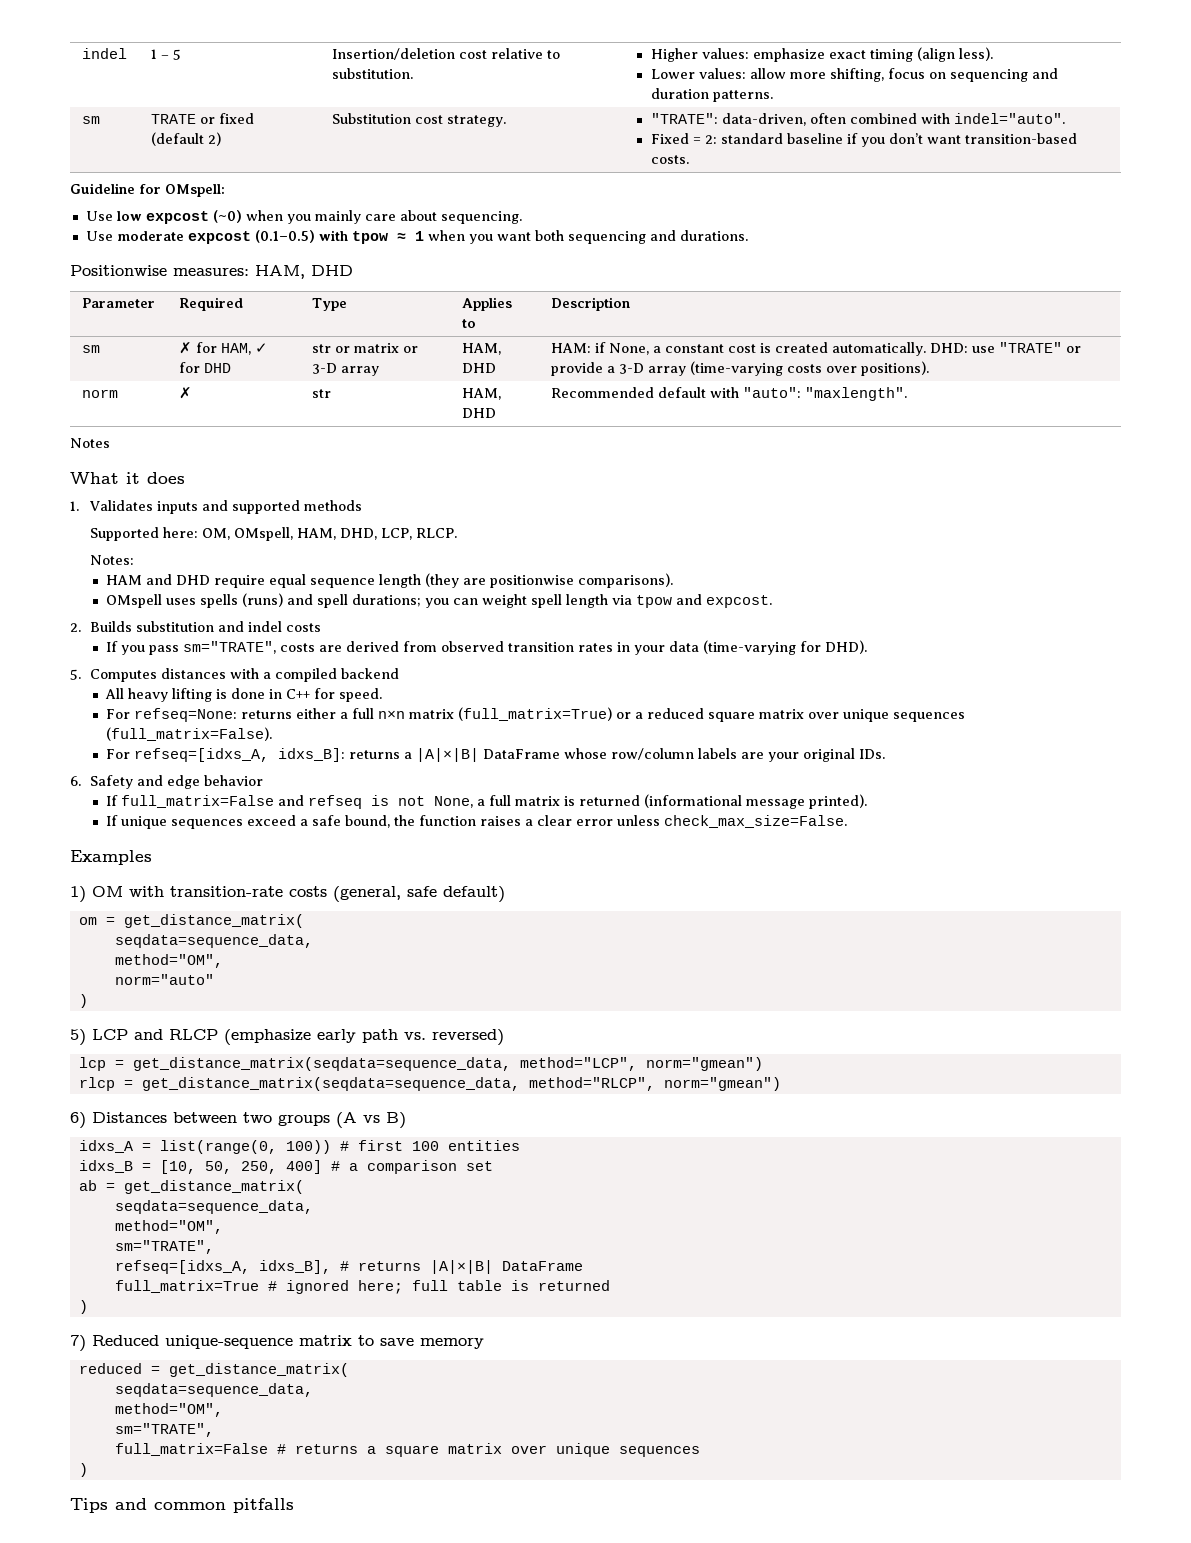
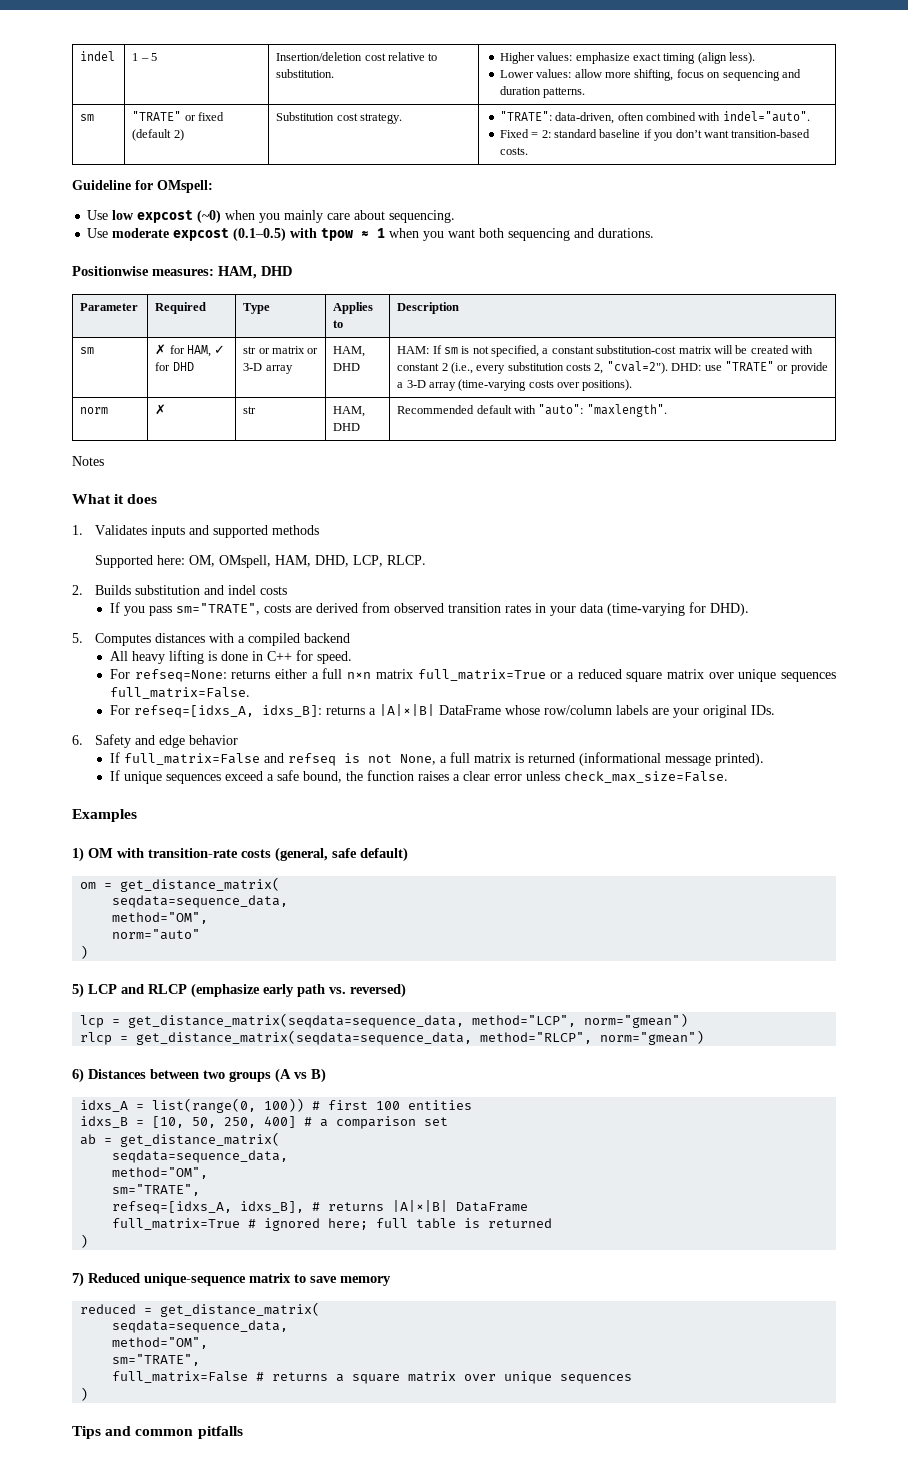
- sm | TRATE or fixed (default 2) | Substitution cost strategy. | "TRATE": data-driven, often combined with indel="auto".
+ sm | "TRATE" or fixed (default 2) | Substitution cost strategy. | "TRATE": data-driven, often combined with indel="auto".
- HAM: if None, a constant cost is created automatically.
+ HAM: If sm is not specified, a constant substitution-cost matrix will be created with constant 2 (i.e., every substitution costs 2, "cval=2").
- Notes:
- HAM and DHD require equal sequence length (they are positionwise comparisons).
- OMspell uses spells (runs) and spell durations; you can weight spell length via tpow and expcost.
- For refseq=None: returns either a full n×n matrix (full_matrix=True) or a reduced square matrix over unique sequences (full_matrix=False).
+ For refseq=None: returns either a full n×n matrix full_matrix=True or a reduced square matrix over unique sequences full_matrix=False.

